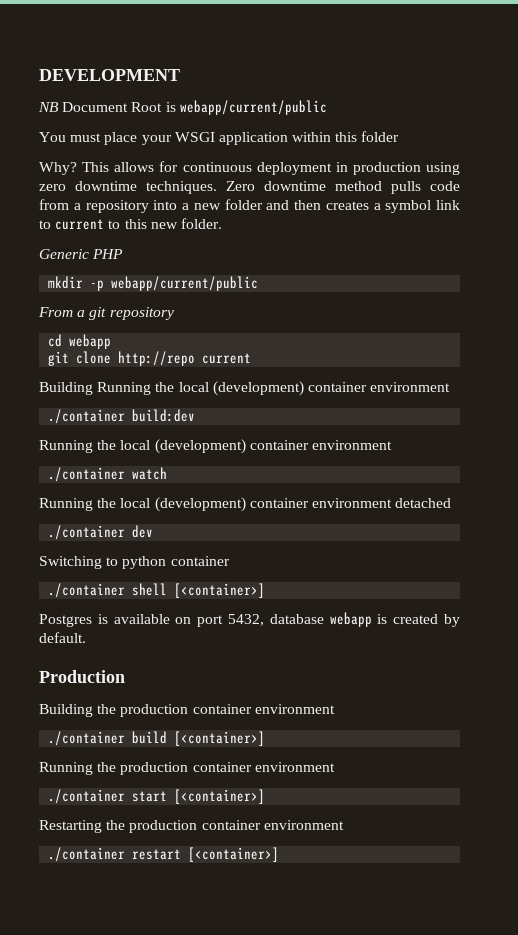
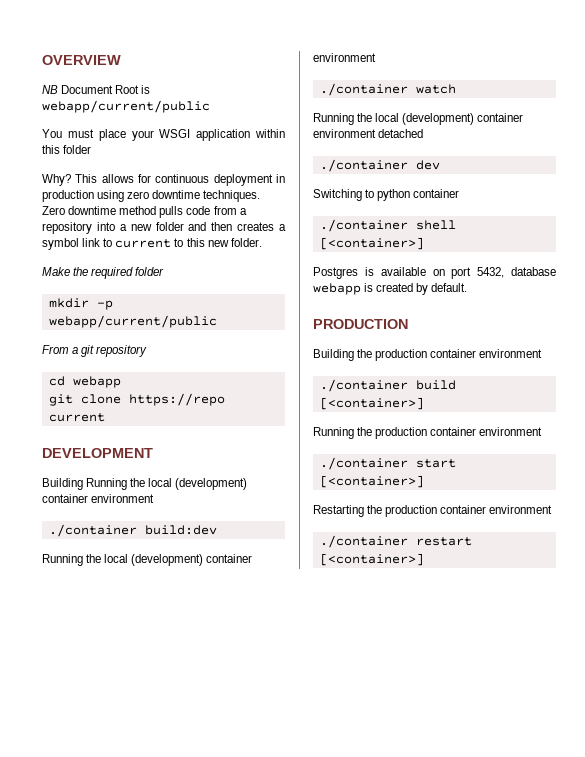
- DEVELOPMENT
+ OVERVIEW
- Generic PHP
+ Make the required folder
- git clone http://repo current
+ git clone https://repo current
+ DEVELOPMENT
- Production
+ PRODUCTION

